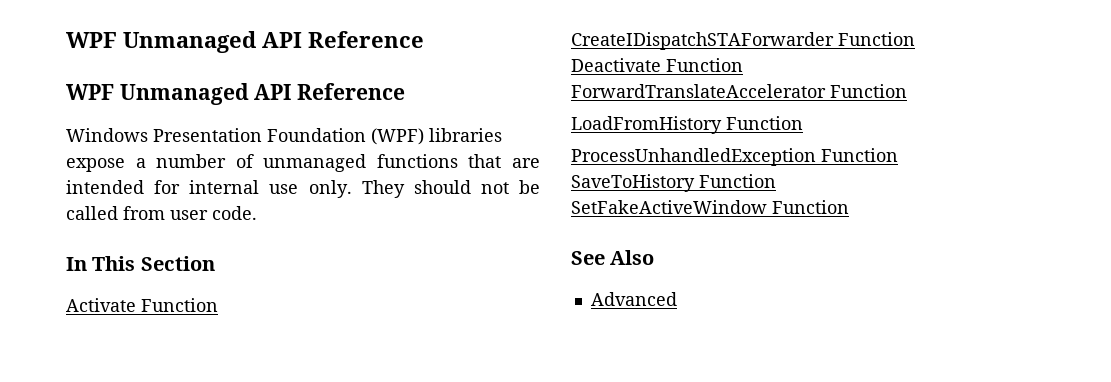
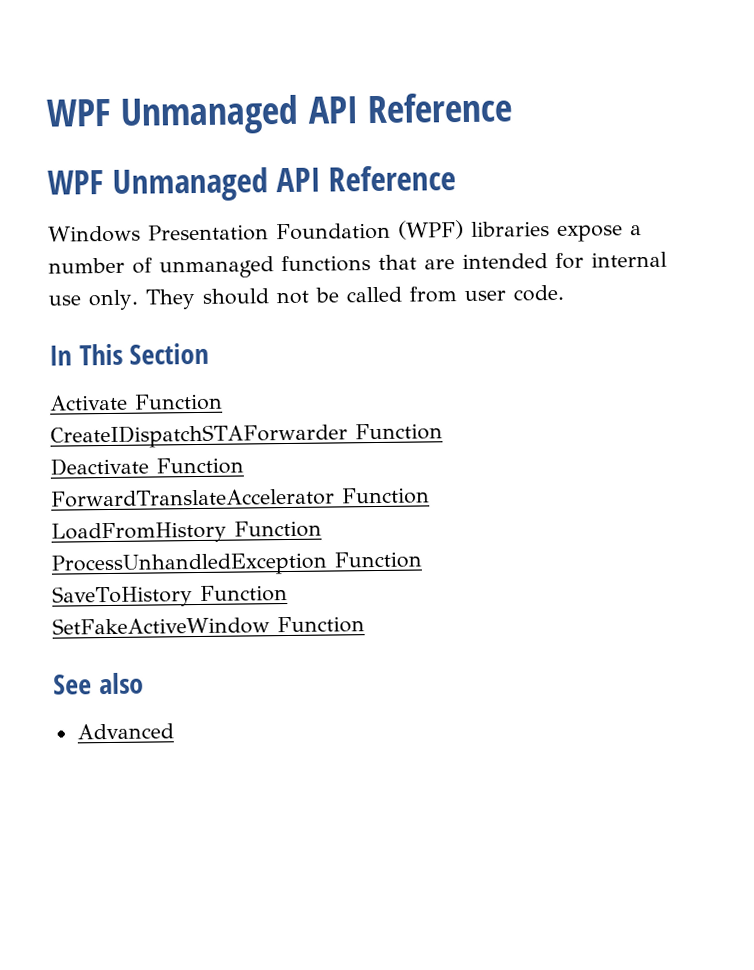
- See Also
+ See also

